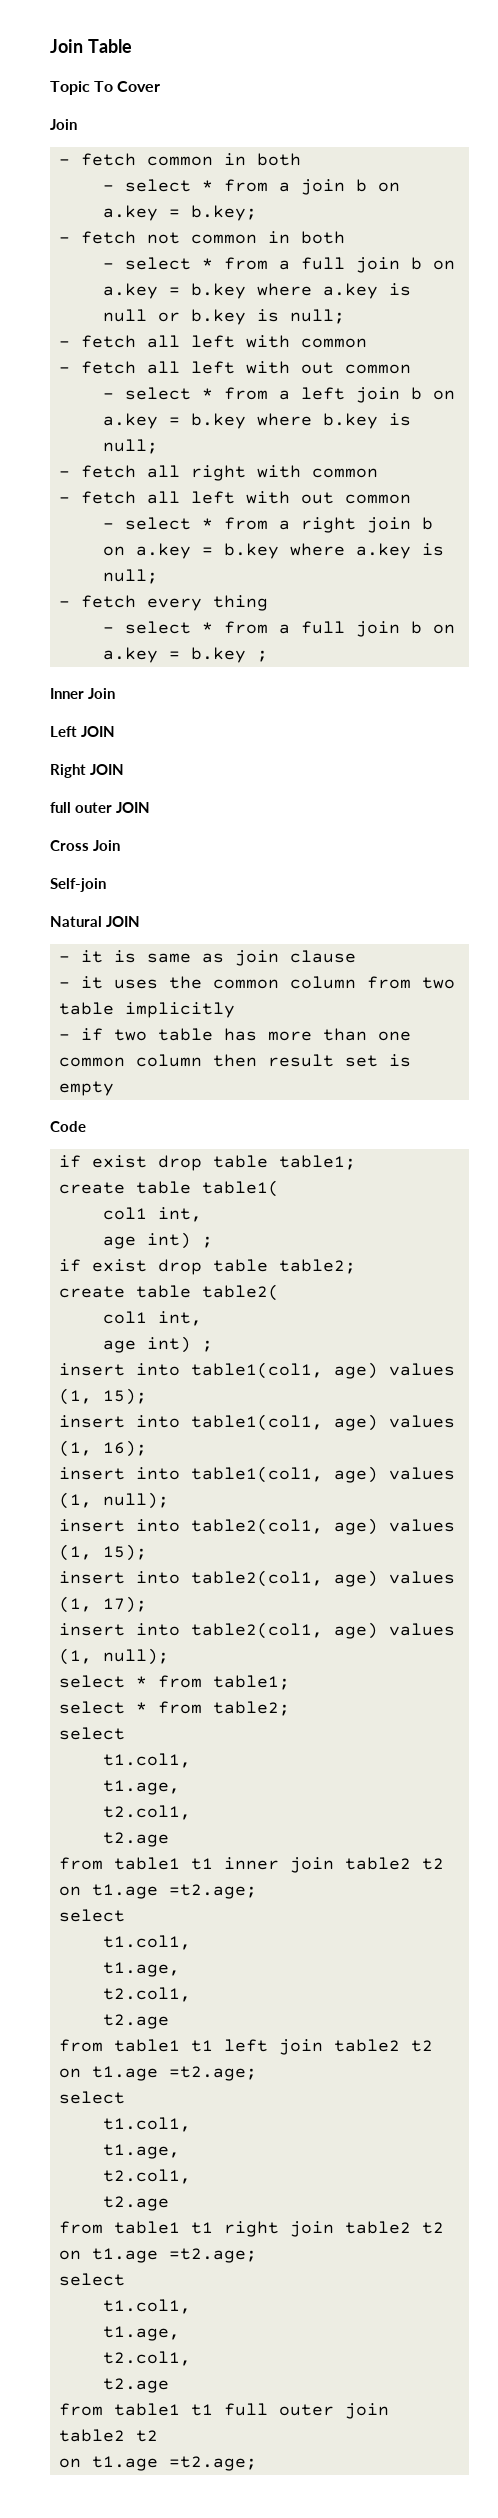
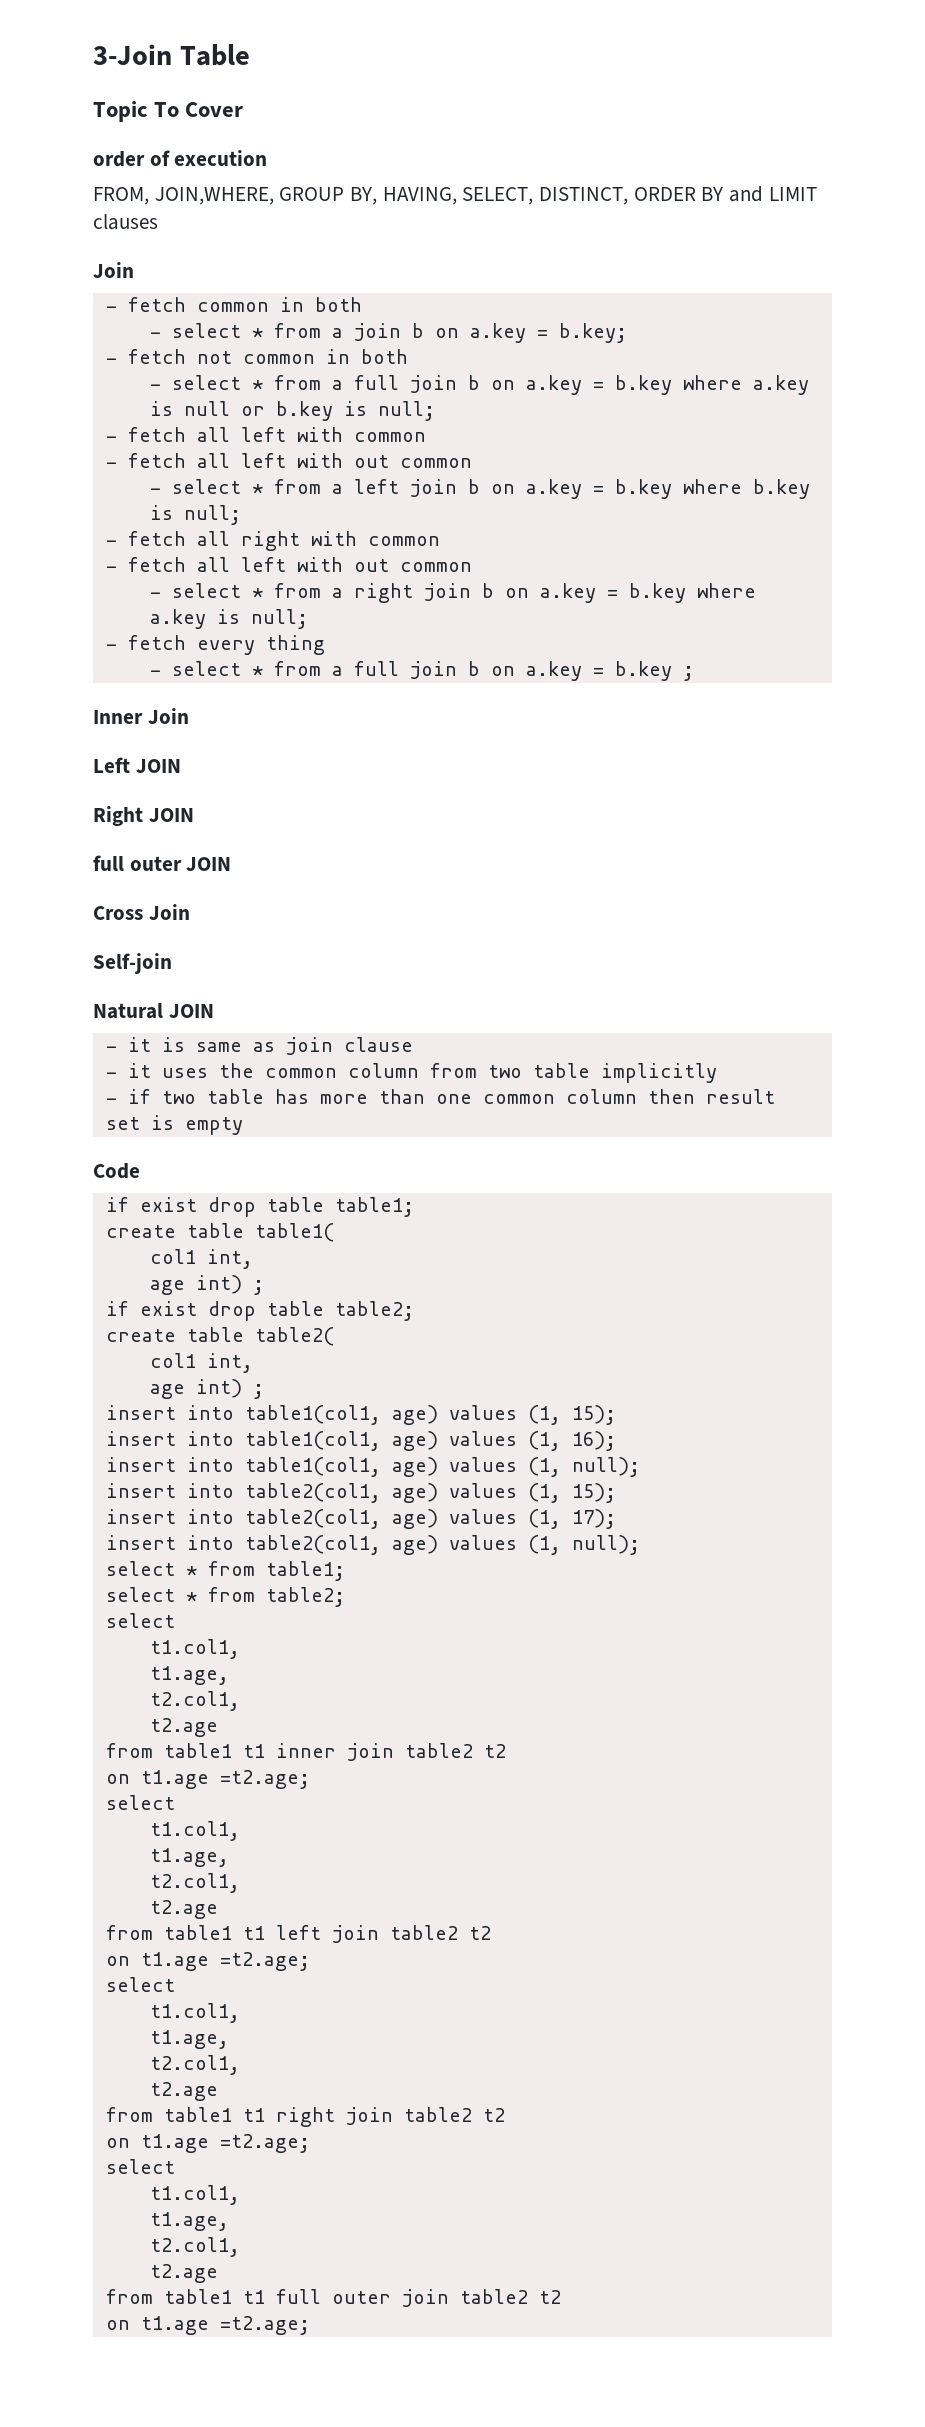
- Join Table
+ 3-Join Table
+ order of execution
+ FROM, JOIN,WHERE, GROUP BY, HAVING, SELECT, DISTINCT, ORDER BY and LIMIT clauses

